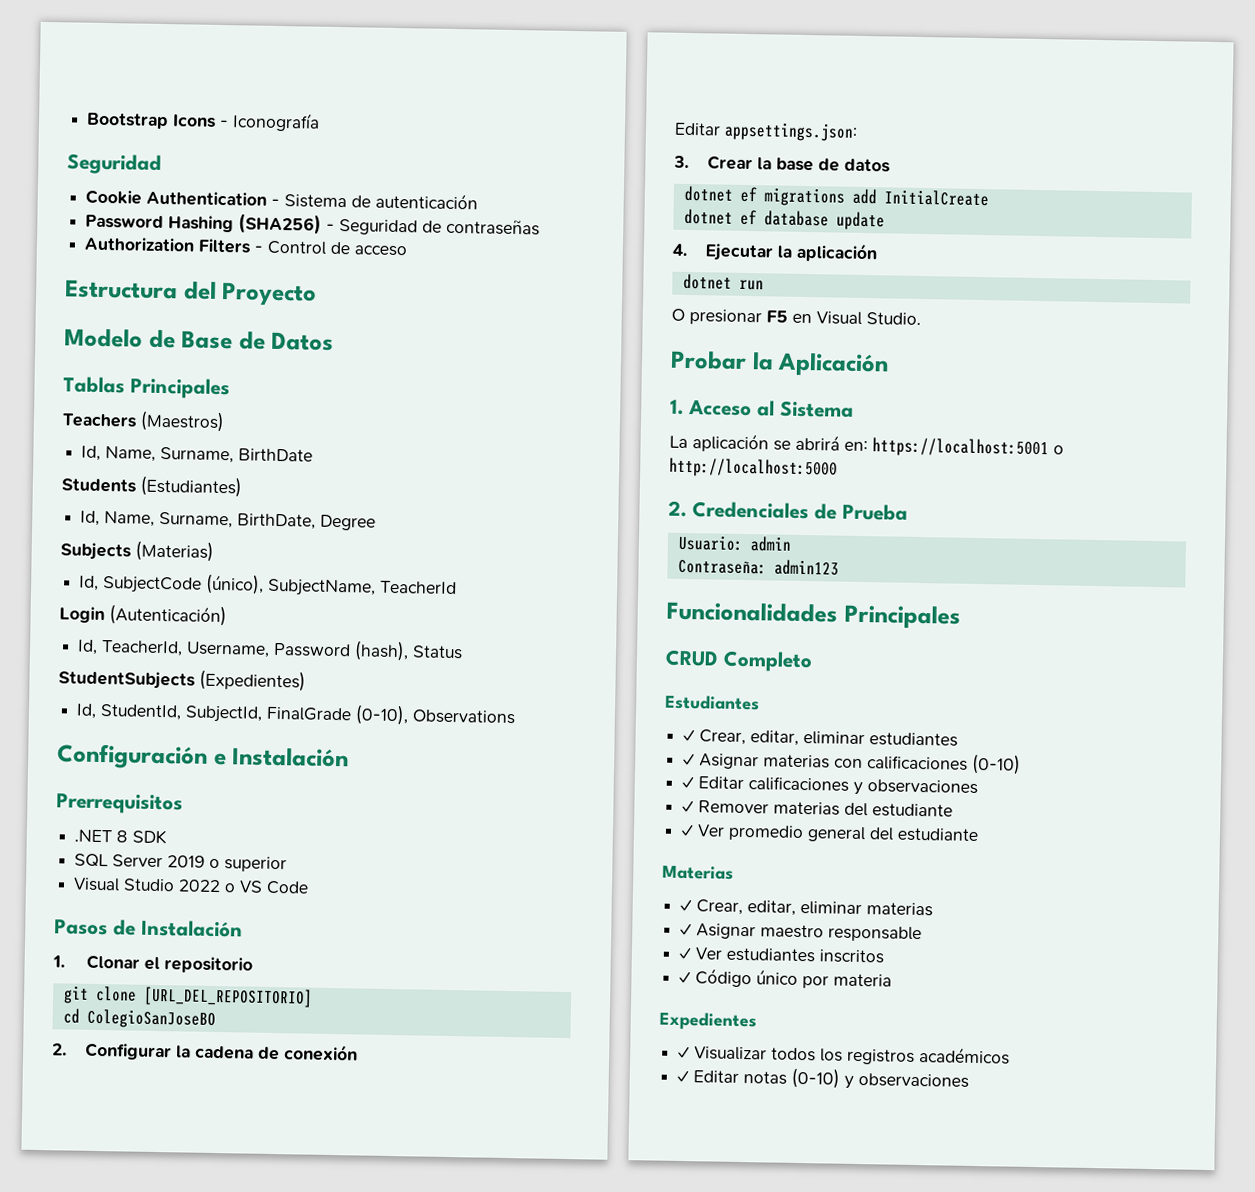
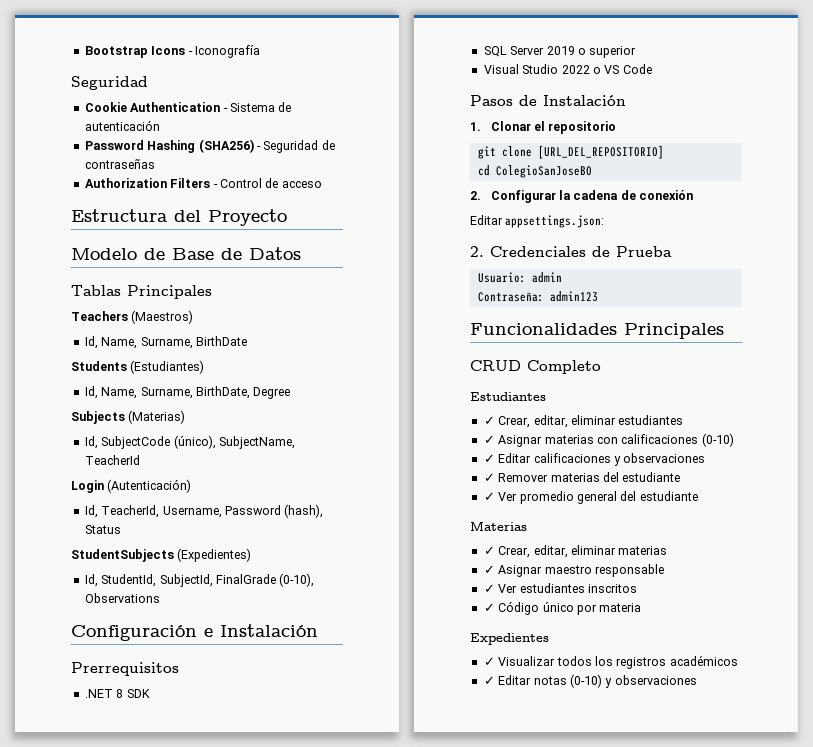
- 3. Crear la base de datos
- dotnet ef migrations add InitialCreate
- dotnet ef database update
- 4. Ejecutar la aplicación
- dotnet run
- O presionar F5 en Visual Studio.
- Probar la Aplicación
- 1. Acceso al Sistema
- La aplicación se abrirá en: https://localhost:5001 o http://localhost:5000

